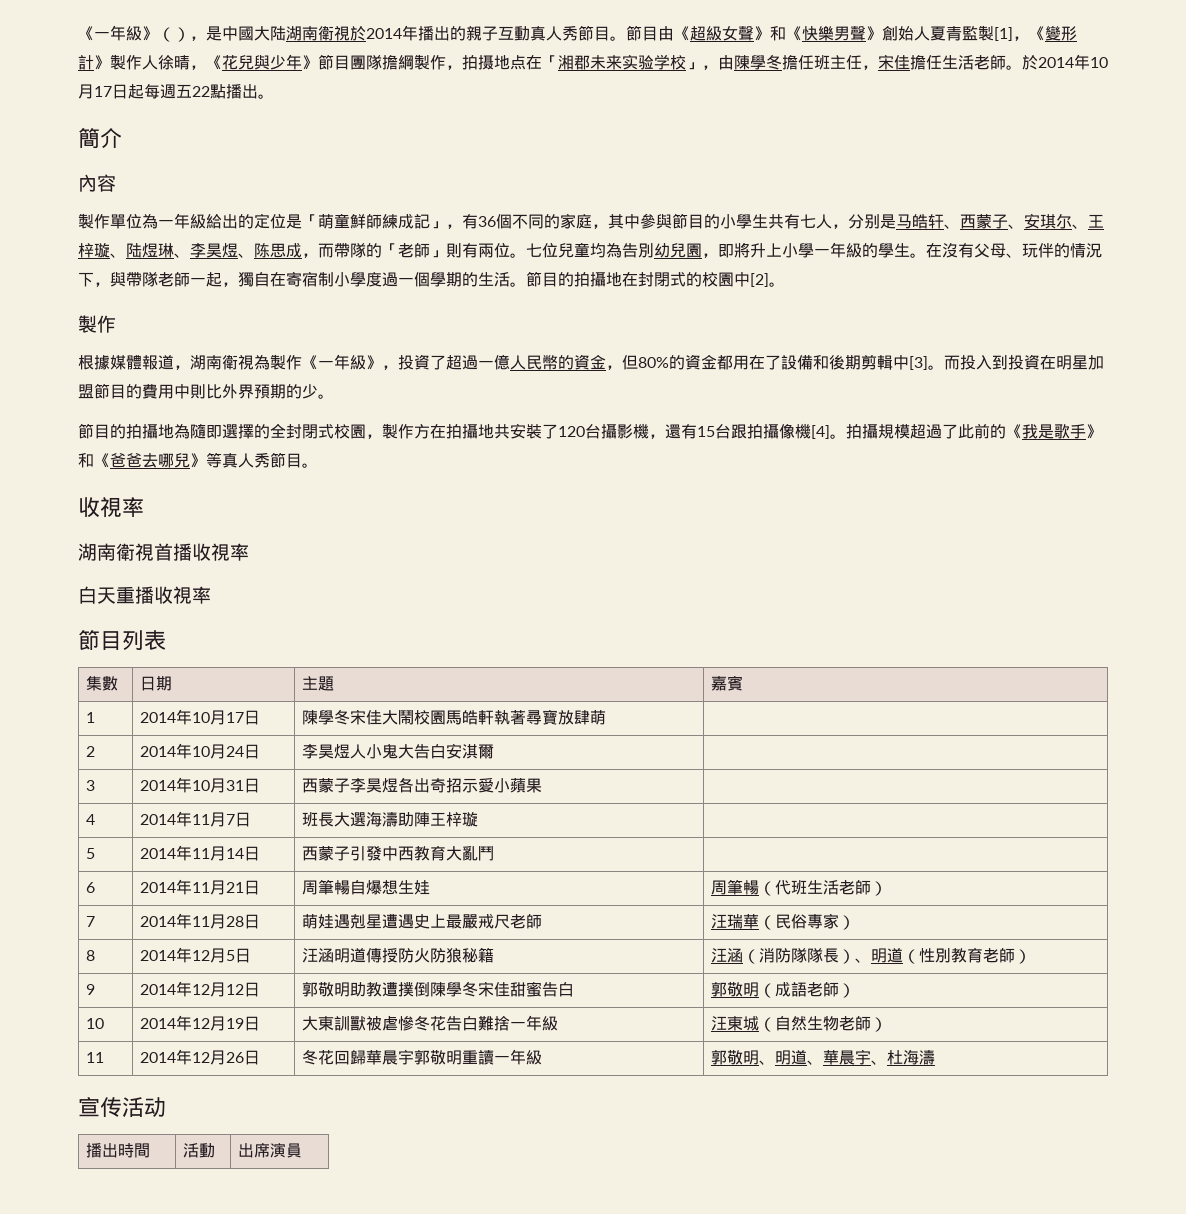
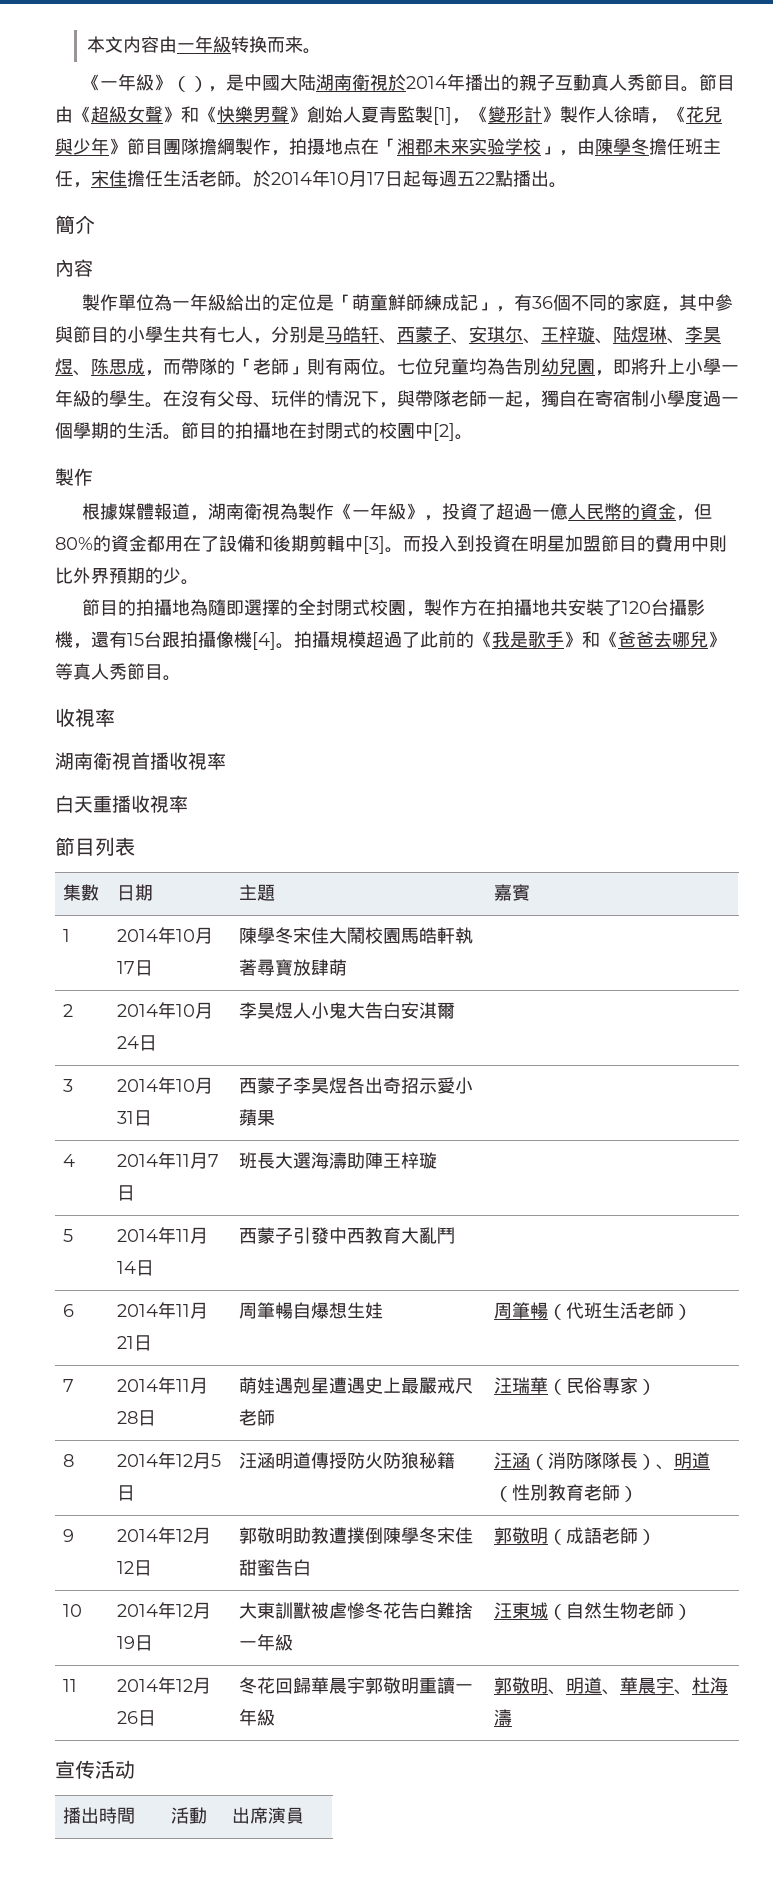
+ 本文内容由一年級转换而来。

